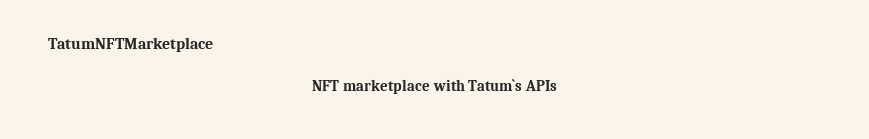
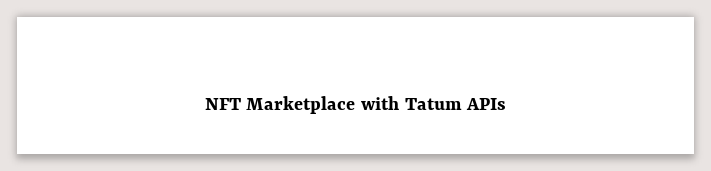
- TatumNFTMarketplace
- NFT marketplace with Tatum`s APIs
+ NFT Marketplace with Tatum APIs

